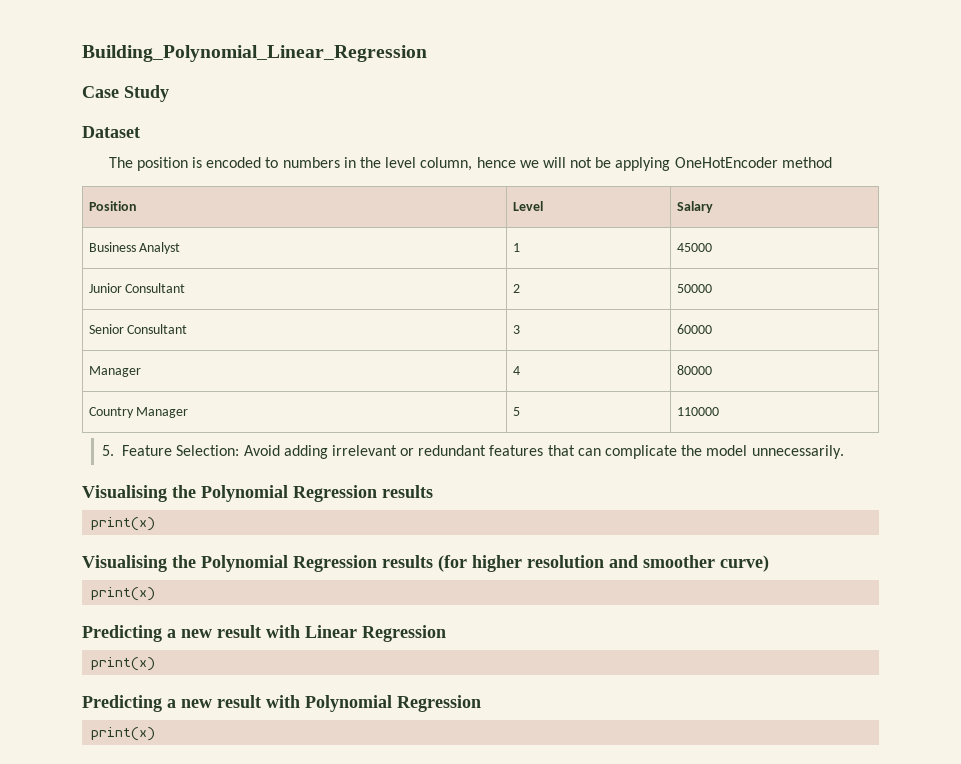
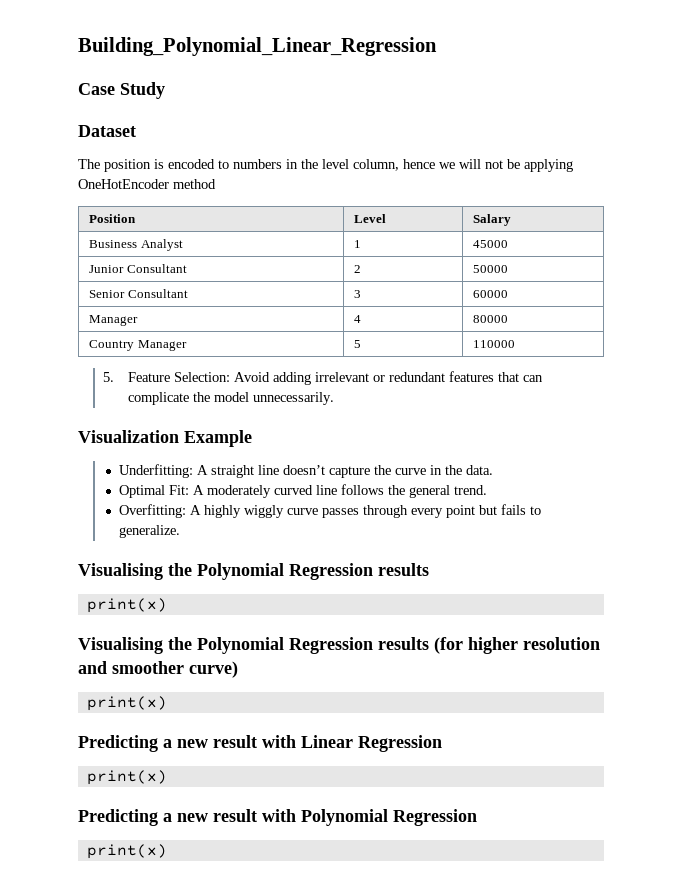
+ Visualization Example
+ Underfitting: A straight line doesn’t capture the curve in the data.
+ Optimal Fit: A moderately curved line follows the general trend.
+ Overfitting: A highly wiggly curve passes through every point but fails to generalize.

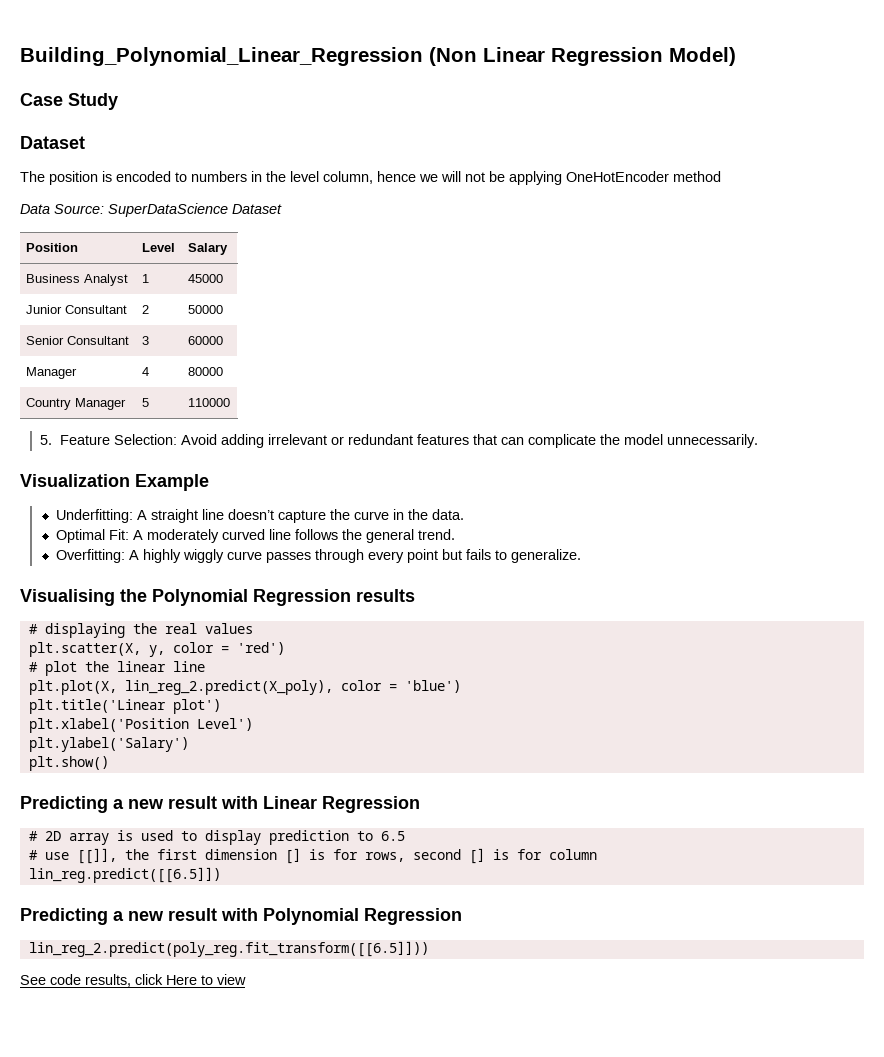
- Building_Polynomial_Linear_Regression
+ Building_Polynomial_Linear_Regression (Non Linear Regression Model)
+ Data Source: SuperDataScience Dataset
  Overfitting: A highly wiggly curve passes through every point but fails to generalize.
  Visualising the Polynomial Regression results
- print(x)
- Visualising the Polynomial Regression results (for higher resolution and smoother curve)
- print(x)
+ # displaying the real values
+ plt.scatter(X, y, color = 'red')
+ # plot the linear line
+ plt.plot(X, lin_reg_2.predict(X_poly), color = 'blue')
+ plt.title('Linear plot')
+ plt.xlabel('Position Level')
+ plt.ylabel('Salary')
+ plt.show()
  Predicting a new result with Linear Regression
- print(x)
+ # 2D array is used to display prediction to 6.5
+ # use [[]], the first dimension [] is for rows, second [] is for column
+ lin_reg.predict([[6.5]])
  Predicting a new result with Polynomial Regression
- print(x)
+ lin_reg_2.predict(poly_reg.fit_transform([[6.5]]))
+ See code results, click Here to view

